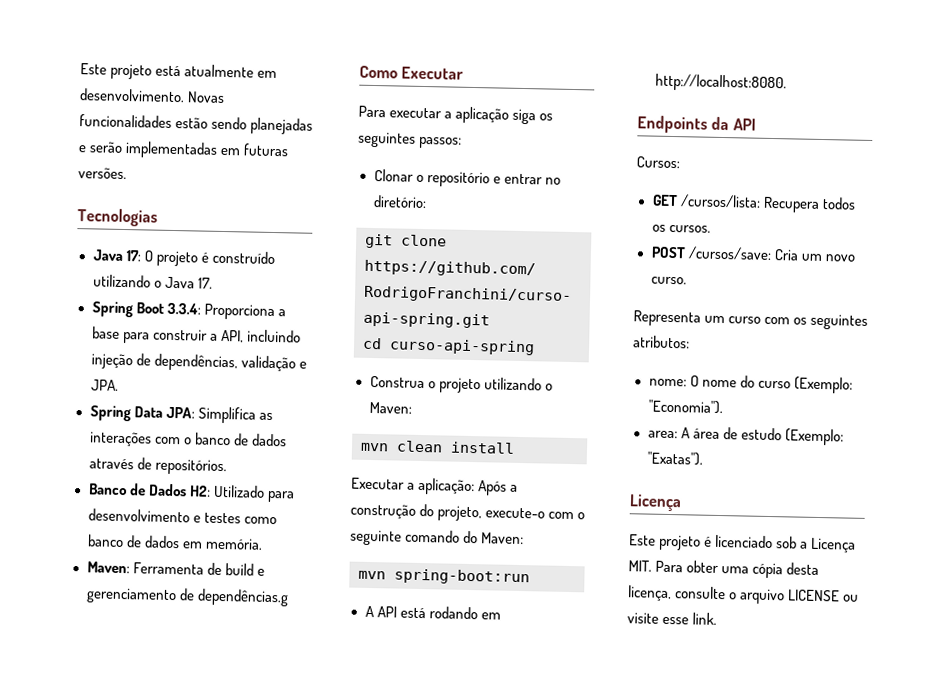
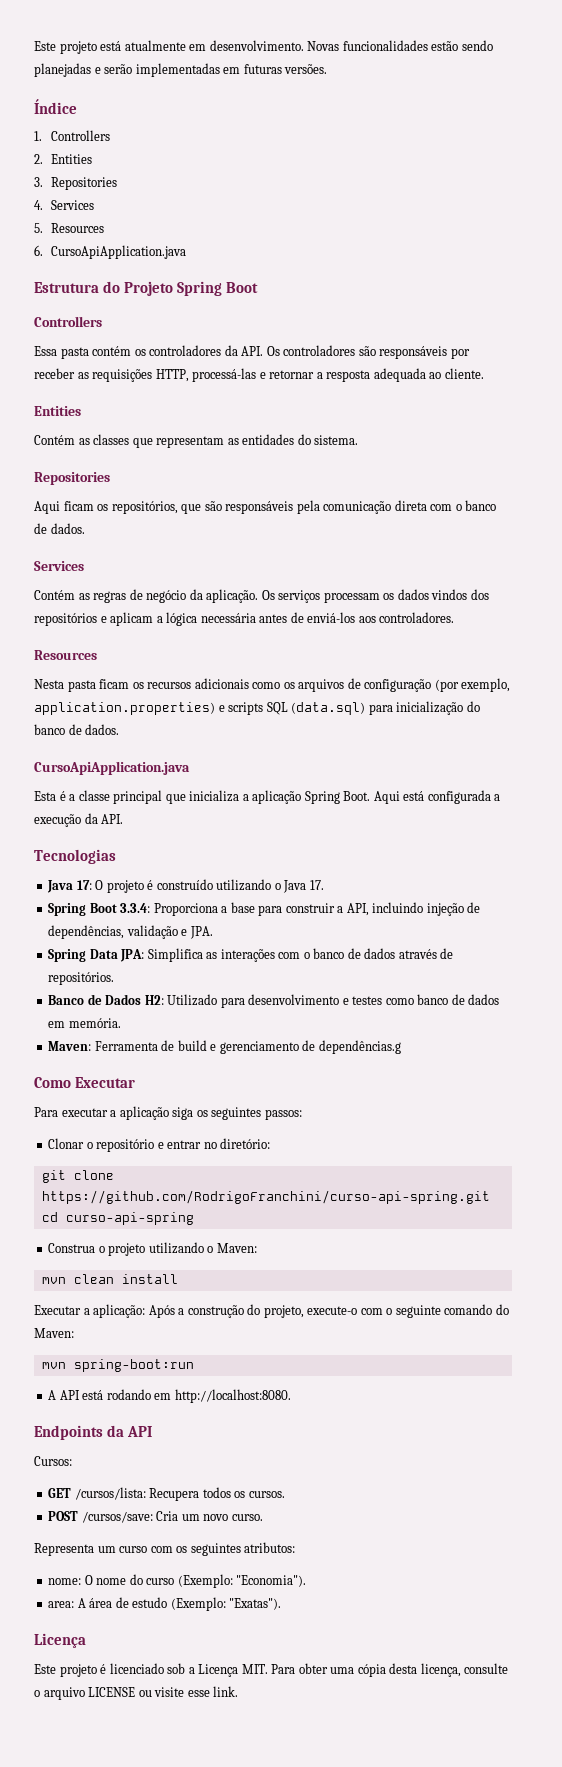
+ Índice
+ 1. Controllers
+ 2. Entities
+ 3. Repositories
+ 4. Services
+ 5. Resources
+ 6. CursoApiApplication.java
+ Estrutura do Projeto Spring Boot
+ Controllers
+ Essa pasta contém os controladores da API. Os controladores são responsáveis por receber as requisições HTTP, processá-las e retornar a resposta adequada ao cliente.
+ Entities
+ Contém as classes que representam as entidades do sistema.
+ Repositories
+ Aqui ficam os repositórios, que são responsáveis pela comunicação direta com o banco de dados.
+ Services
+ Contém as regras de negócio da aplicação. Os serviços processam os dados vindos dos repositórios e aplicam a lógica necessária antes de enviá-los aos controladores.
+ Resources
+ Nesta pasta ficam os recursos adicionais como os arquivos de configuração (por exemplo, application.properties) e scripts SQL (data.sql) para inicialização do banco de dados.
+ CursoApiApplication.java
+ Esta é a classe principal que inicializa a aplicação Spring Boot. Aqui está configurada a execução da API.

